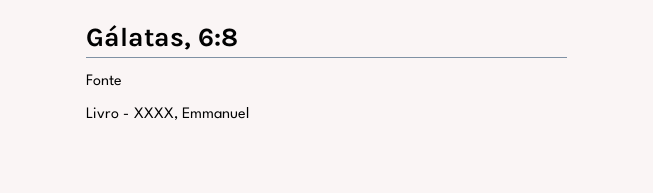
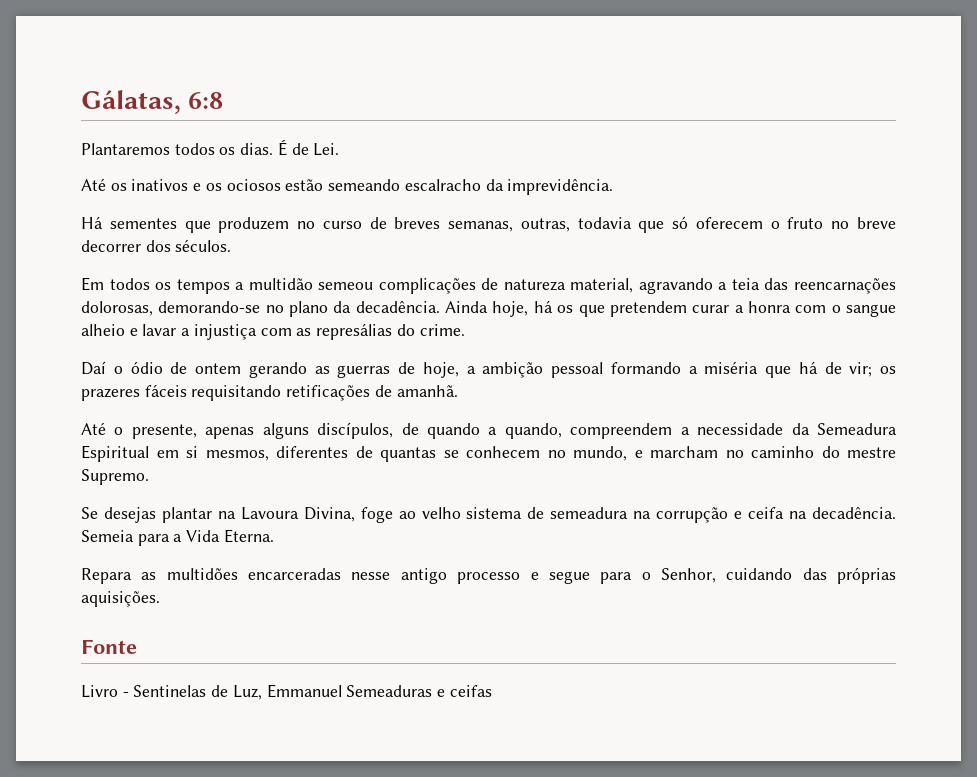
+ Plantaremos todos os dias. É de Lei.
+ Até os inativos e os ociosos estão semeando escalracho da imprevidência.
+ Há sementes que produzem no curso de breves semanas, outras, todavia que só oferecem o fruto no breve decorrer dos séculos.
+ Em todos os tempos a multidão semeou complicações de natureza material, agravando a teia das reencarnações dolorosas, demorando-se no plano da decadência. Ainda hoje, há os que pretendem curar a honra com o sangue alheio e lavar a injustiça com as represálias do crime.
+ Daí o ódio de ontem gerando as guerras de hoje, a ambição pessoal formando a miséria que há de vir; os prazeres fáceis requisitando retificações de amanhã.
+ Até o presente, apenas alguns discípulos, de quando a quando, compreendem a necessidade da Semeadura Espiritual em si mesmos, diferentes de quantas se conhecem no mundo, e marcham no caminho do mestre Supremo.
+ Se desejas plantar na Lavoura Divina, foge ao velho sistema de semeadura na corrupção e ceifa na decadência. Semeia para a Vida Eterna.
+ Repara as multidões encarceradas nesse antigo processo e segue para o Senhor, cuidando das próprias aquisições.
  Fonte
- Livro - XXXX, Emmanuel
+ Livro - Sentinelas de Luz, Emmanuel Semeaduras e ceifas

